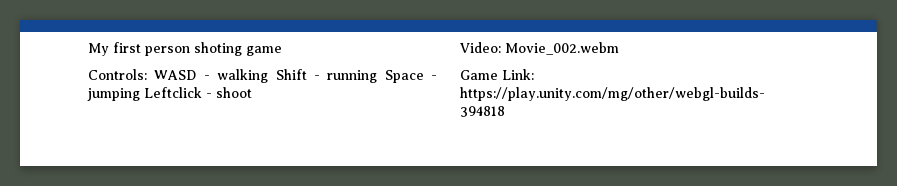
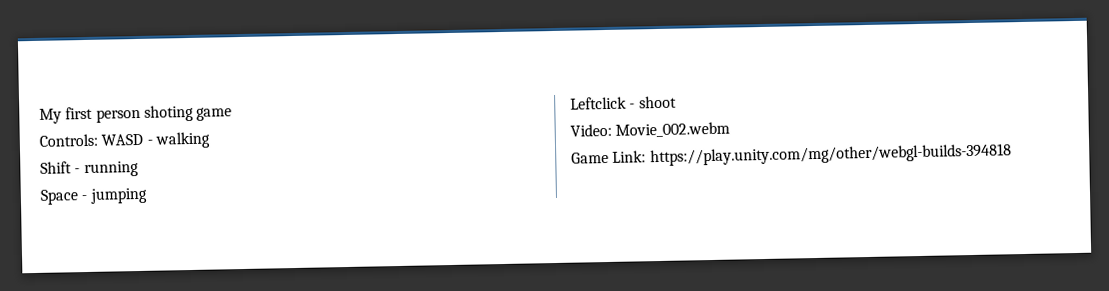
- Controls: WASD - walking Shift - running Space - jumping Leftclick - shoot
+ Controls: WASD - walking
+ Shift - running
+ Space - jumping
+ Leftclick - shoot

